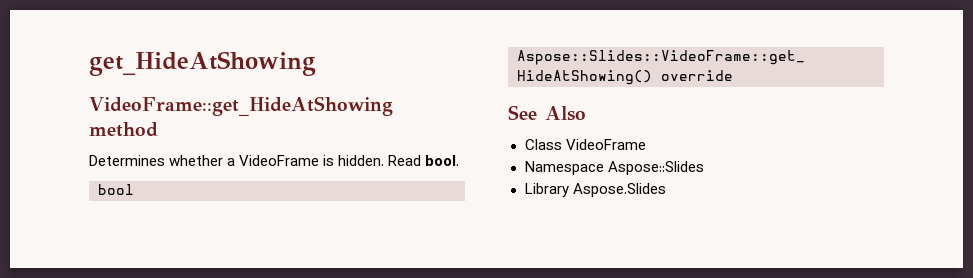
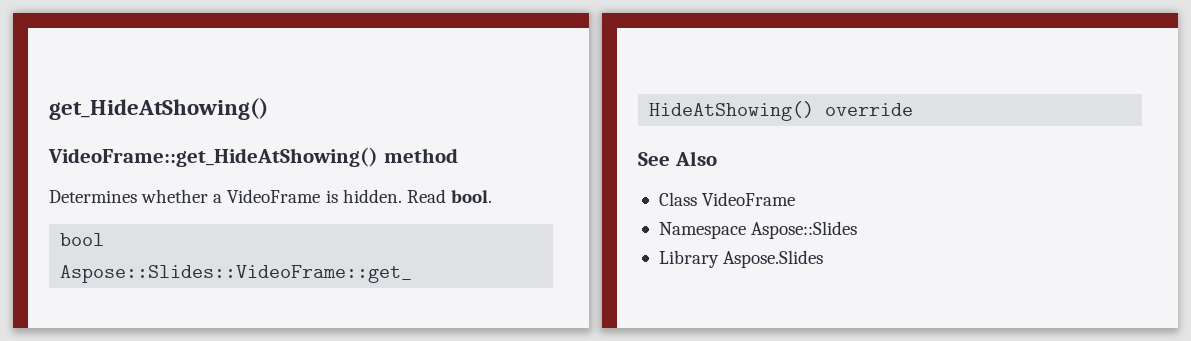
- get_HideAtShowing
- VideoFrame::get_HideAtShowing method
+ get_HideAtShowing()
+ VideoFrame::get_HideAtShowing() method

